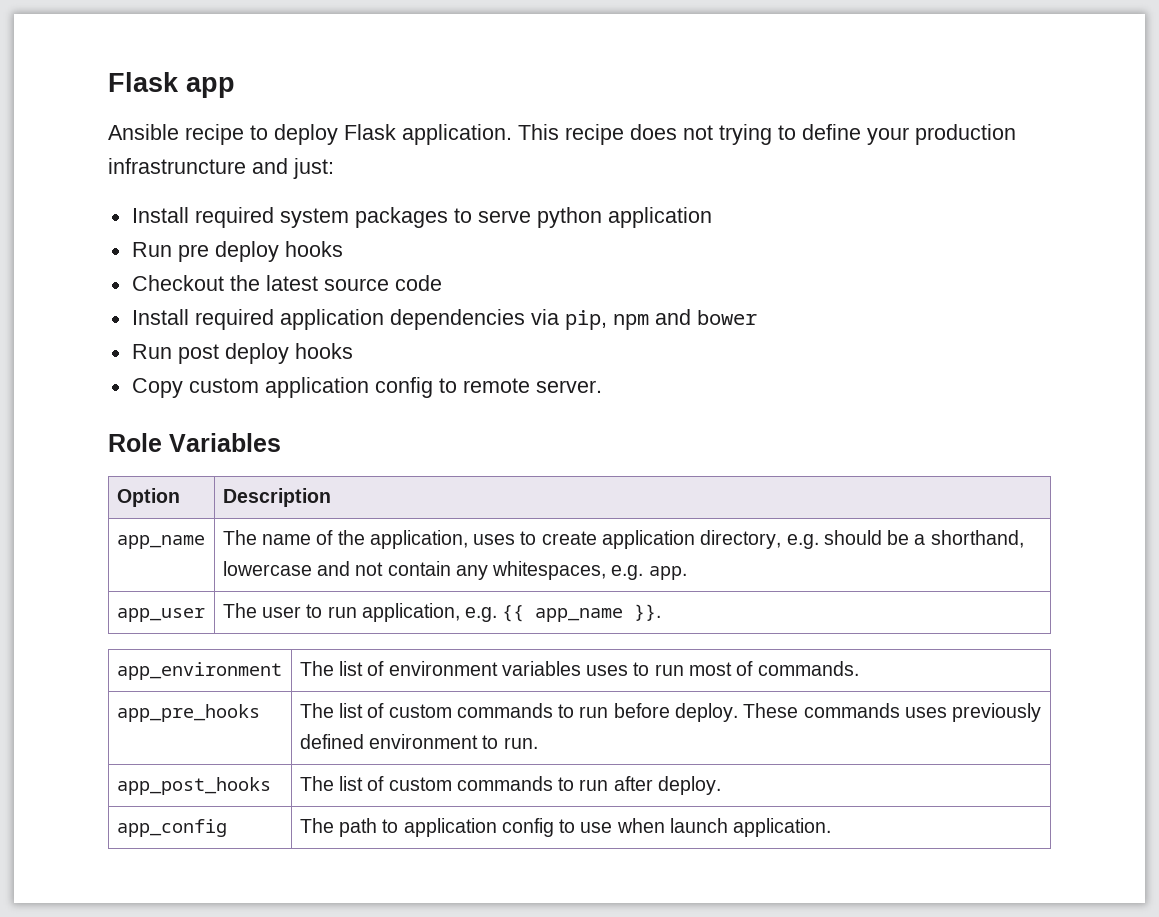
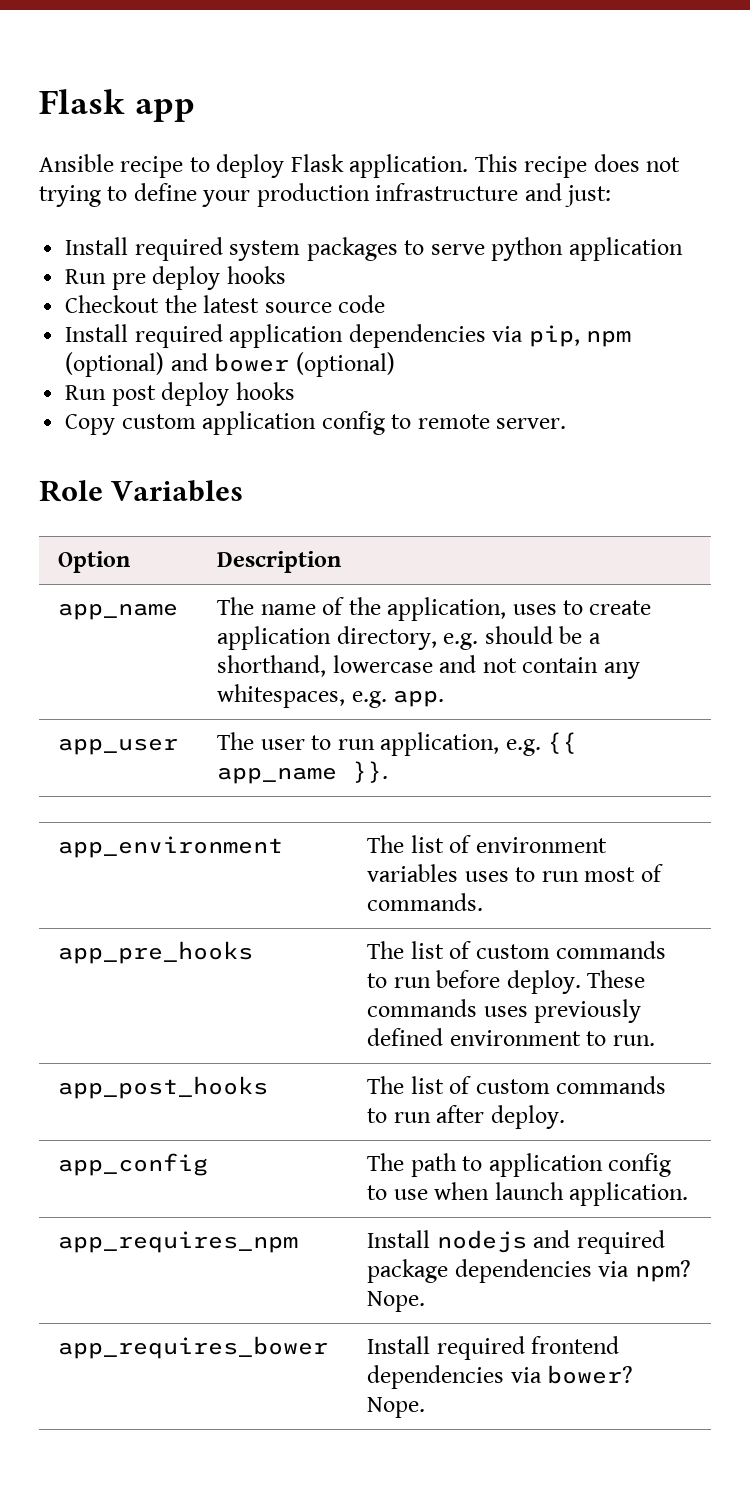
- This recipe does not trying to define your production infrastruncture and just:
+ This recipe does not trying to define your production infrastructure and just:
- Install required application dependencies via pip, npm and bower
+ Install required application dependencies via pip, npm (optional) and bower (optional)
+ app_requires_npm | Install nodejs and required package dependencies via npm? Nope.
+ app_requires_bower | Install required frontend dependencies via bower? Nope.

